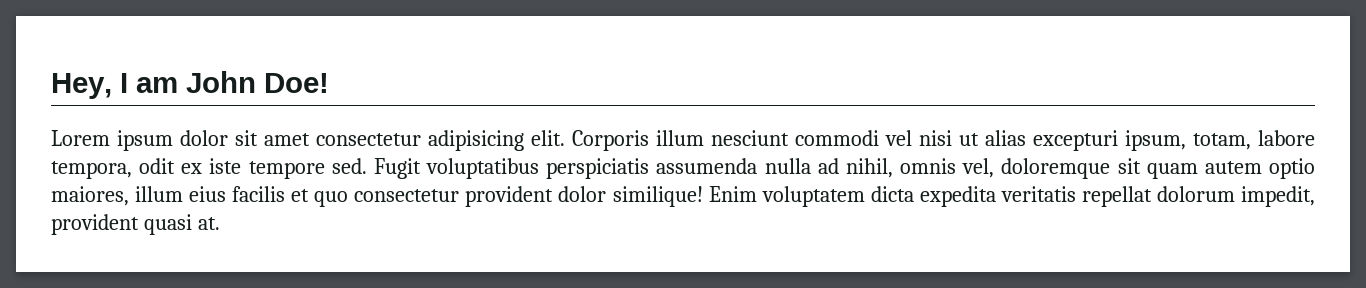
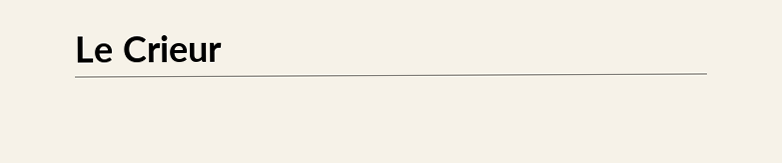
- Hey, I am John Doe!
- Lorem ipsum dolor sit amet consectetur adipisicing elit. Corporis illum nesciunt commodi vel nisi ut alias excepturi ipsum, totam, labore tempora, odit ex iste tempore sed. Fugit voluptatibus perspiciatis assumenda nulla ad nihil, omnis vel, doloremque sit quam autem optio maiores, illum eius facilis et quo consectetur provident dolor similique! Enim voluptatem dicta expedita veritatis repellat dolorum impedit, provident quasi at.
+ Le Crieur

